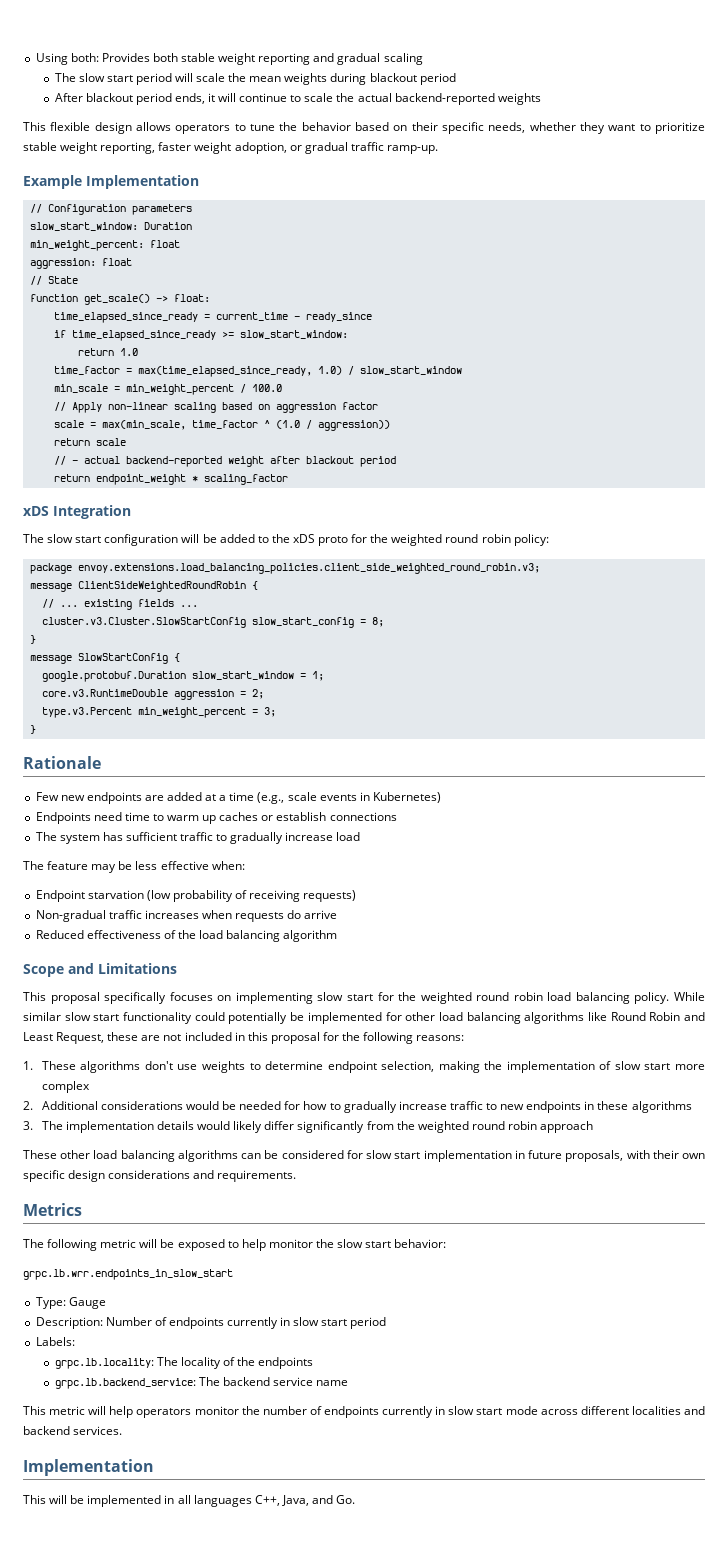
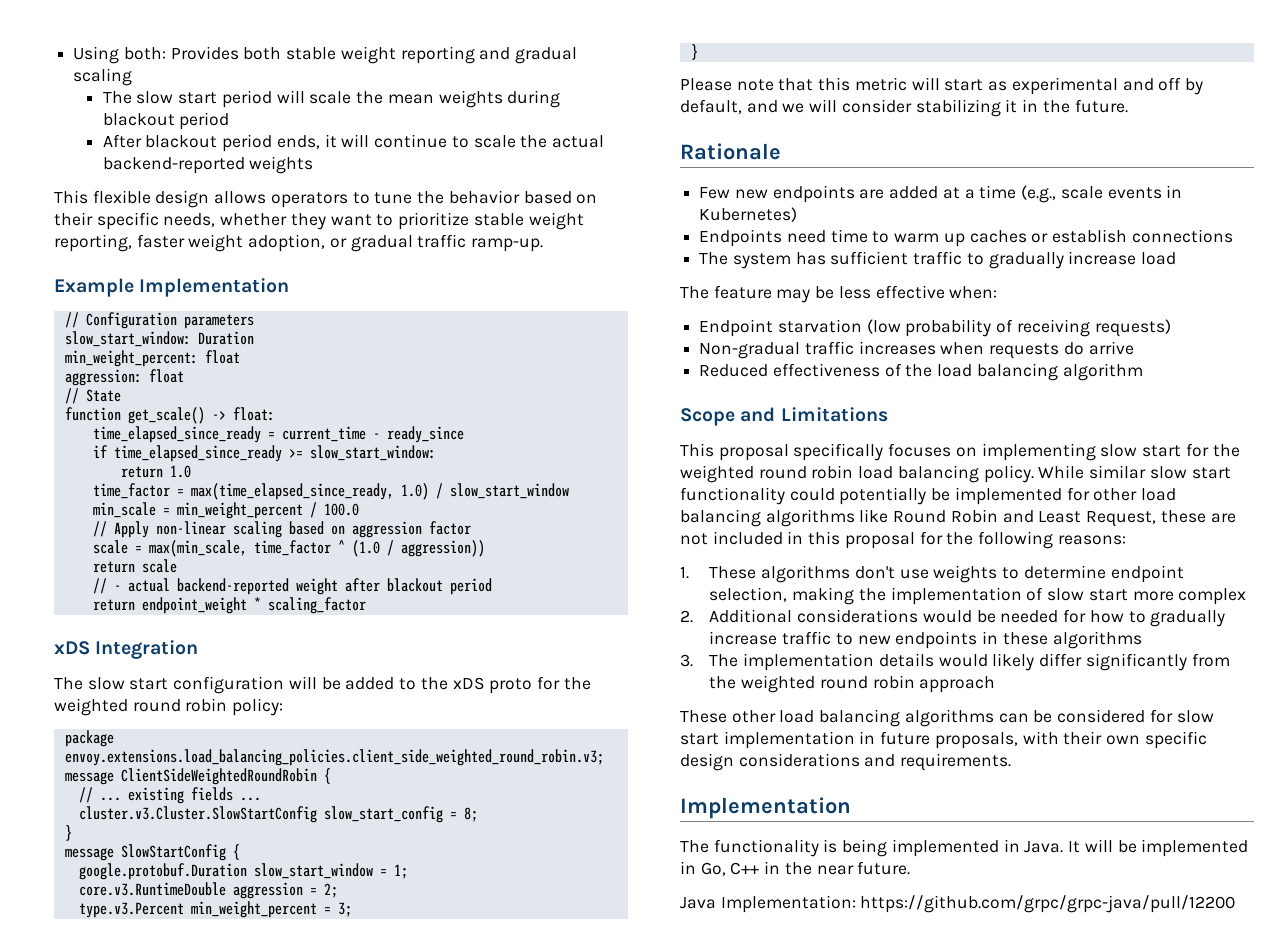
+ Please note that this metric will start as experimental and off by default, and we will consider stabilizing it in the future.
  These other load balancing algorithms can be considered for slow start implementation in future proposals, with their own specific design considerations and requirements.
- Metrics
- The following metric will be exposed to help monitor the slow start behavior:
- grpc.lb.wrr.endpoints_in_slow_start
- Type: Gauge
- Description: Number of endpoints currently in slow start period
- Labels:
- grpc.lb.locality: The locality of the endpoints
- grpc.lb.backend_service: The backend service name
- This metric will help operators monitor the number of endpoints currently in slow start mode across different localities and backend services.
  Implementation
- This will be implemented in all languages C++, Java, and Go.
+ The functionality is being implemented in Java. It will be implemented in Go, C++ in the near future.
+ Java Implementation: https://github.com/grpc/grpc-java/pull/12200

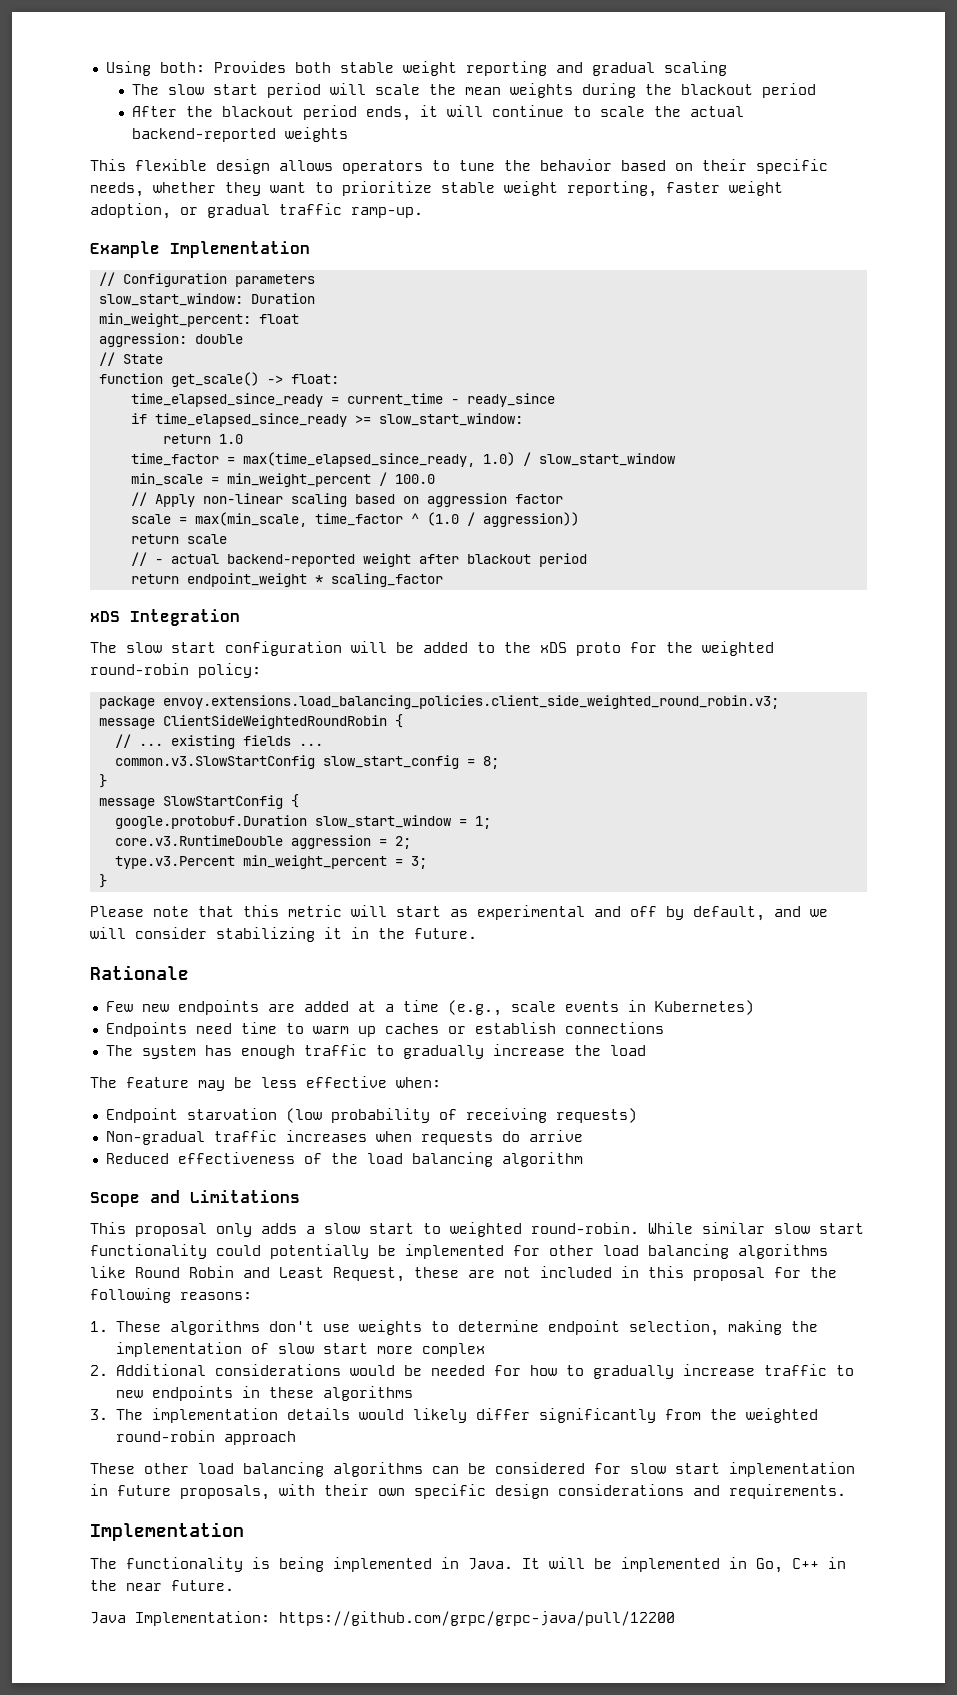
- The slow start period will scale the mean weights during blackout period
+ The slow start period will scale the mean weights during the blackout period
- After blackout period ends, it will continue to scale the actual backend-reported weights
+ After the blackout period ends, it will continue to scale the actual backend-reported weights
- aggression: float
+ aggression: double
- The slow start configuration will be added to the xDS proto for the weighted round robin policy:
+ The slow start configuration will be added to the xDS proto for the weighted round-robin policy:
- cluster.v3.Cluster.SlowStartConfig slow_start_config = 8;
+ common.v3.SlowStartConfig slow_start_config = 8;
- The system has sufficient traffic to gradually increase load
+ The system has enough traffic to gradually increase the load
- This proposal specifically focuses on implementing slow start for the weighted round robin load balancing policy.
+ This proposal only adds a slow start to weighted round-robin.
- 3. The implementation details would likely differ significantly from the weighted round robin approach
+ 3. The implementation details would likely differ significantly from the weighted round-robin approach

